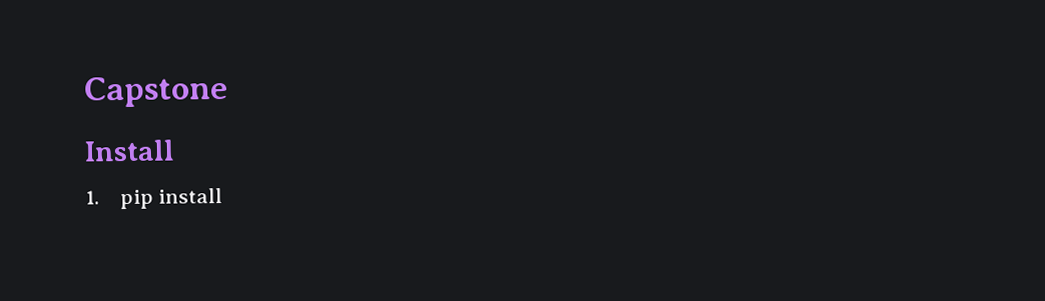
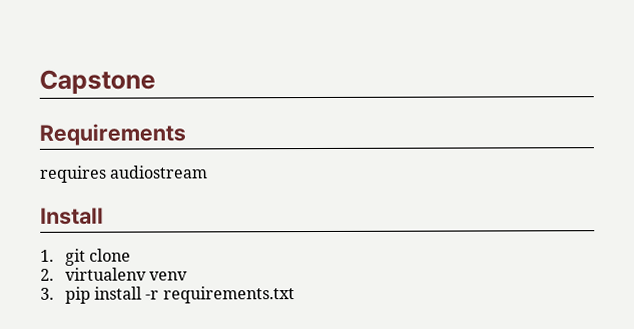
+ Requirements
+ requires audiostream
- 1. pip install
+ 1. git clone
+ 2. virtualenv venv
+ 3. pip install -r requirements.txt

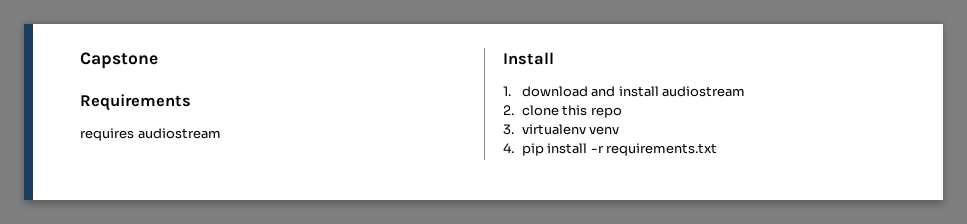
- 1. git clone
- 2. virtualenv venv
+ 1. download and install audiostream
+ 2. clone this repo
+ 3. virtualenv venv
- 3. pip install -r requirements.txt
+ 4. pip install -r requirements.txt

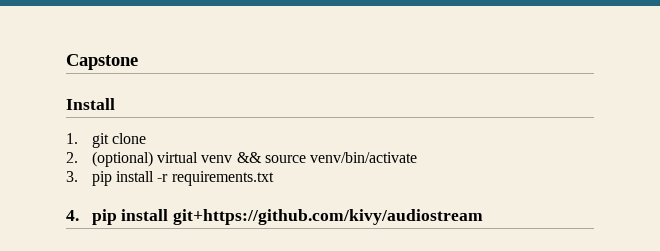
- Requirements
- requires audiostream
- 1. download and install audiostream
- 2. clone this repo
- 3. virtualenv venv
- 4. pip install -r requirements.txt
+ 1. git clone
+ 2. (optional) virtual venv && source venv/bin/activate
+ 3. pip install -r requirements.txt
+ 4. pip install git+https://github.com/kivy/audiostream

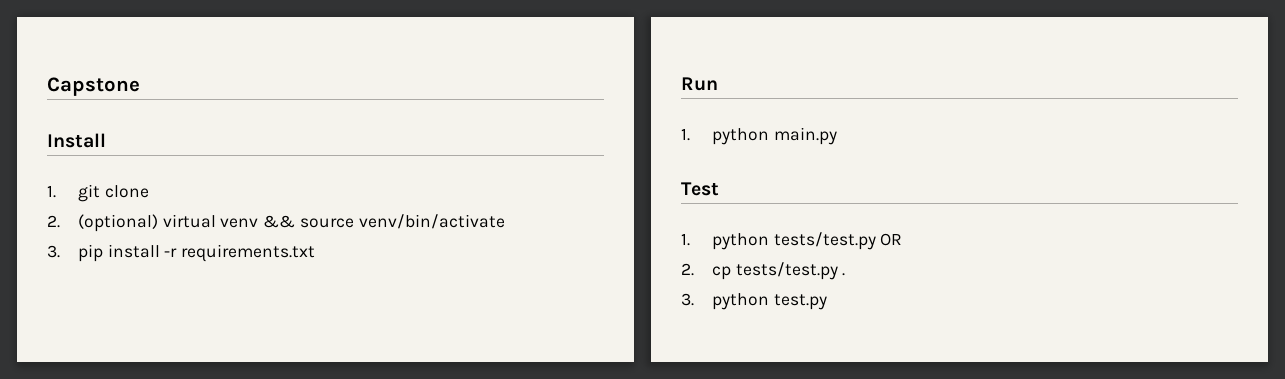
- 4. pip install git+https://github.com/kivy/audiostream
+ Run
+ 1. python main.py
+ Test
+ 1. python tests/test.py OR
+ 2. cp tests/test.py .
+ 3. python test.py

